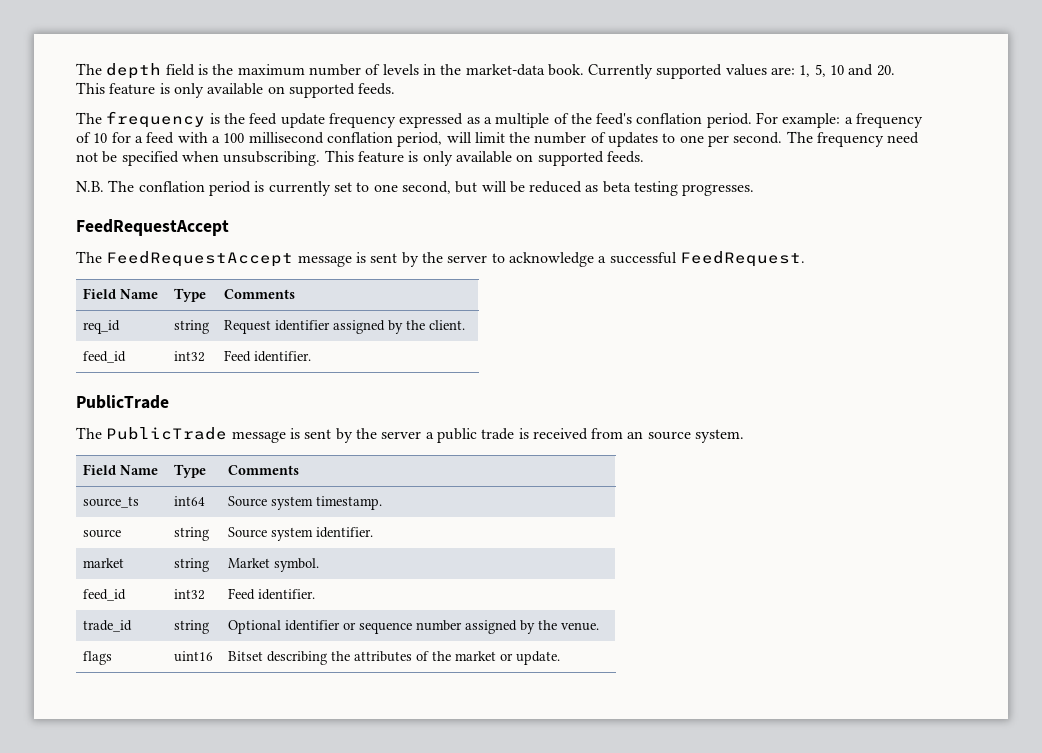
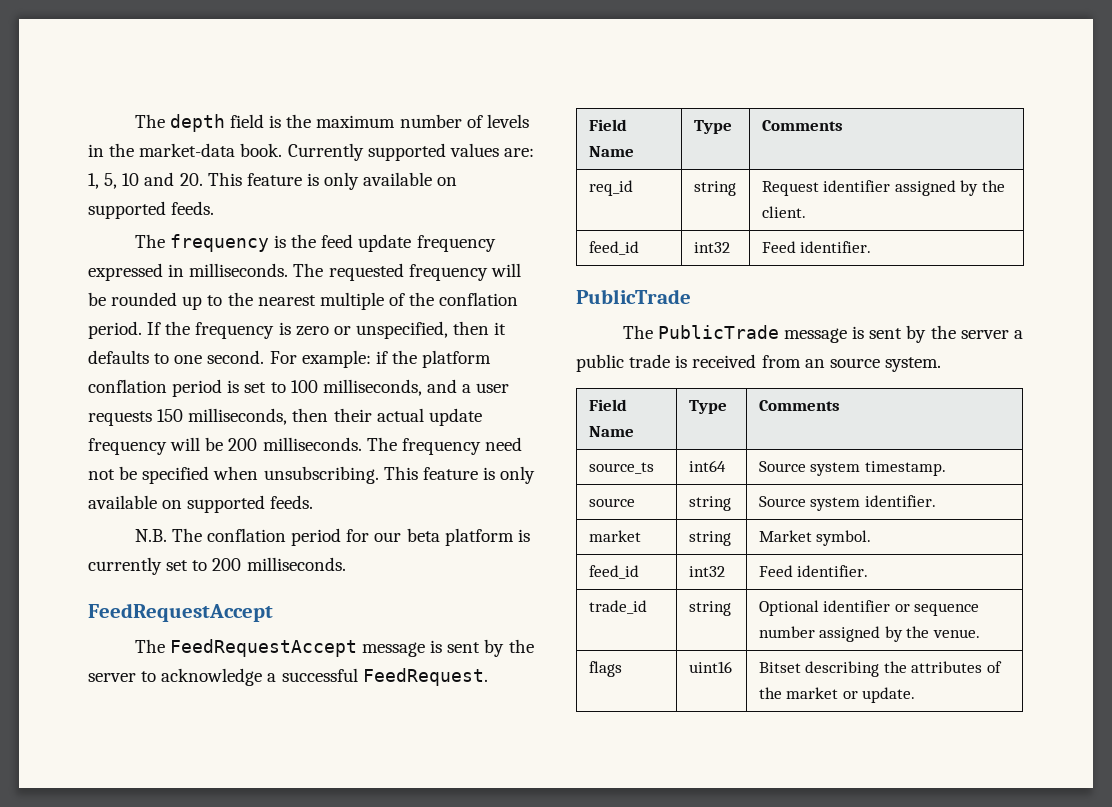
- The frequency is the feed update frequency expressed as a multiple of the feed's conflation period.
+ The frequency is the feed update frequency expressed in milliseconds. The requested frequency will be rounded up to the nearest multiple of the conflation period.
- For example: a frequency of 10 for a feed with a 100 millisecond conflation period, will limit the number of updates to one per second.
+ If the frequency is zero or unspecified, then it defaults to one second. For example: if the platform conflation period is set to 100 milliseconds, and a user requests 150 milliseconds, then their actual update frequency will be 200 milliseconds.
- N.B. The conflation period is currently set to one second, but will be reduced as beta testing progresses.
+ N.B. The conflation period for our beta platform is currently set to 200 milliseconds.

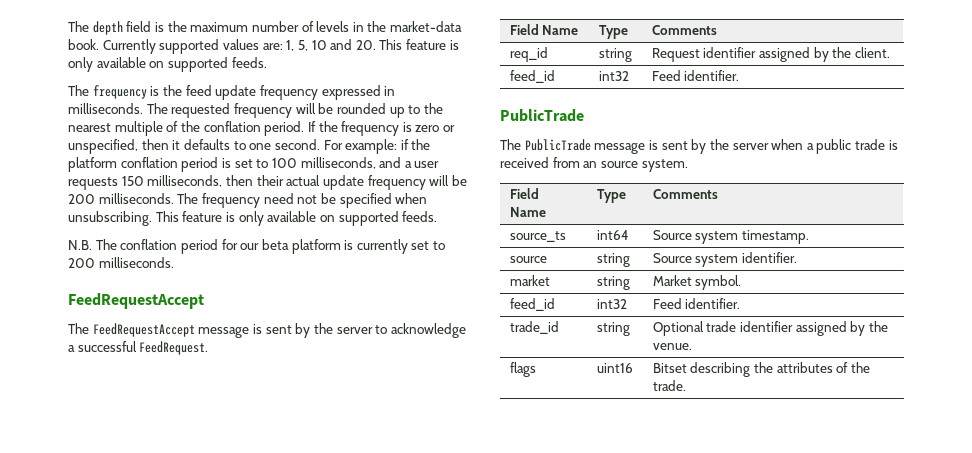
- The PublicTrade message is sent by the server a public trade is received from an source system.
+ The PublicTrade message is sent by the server when a public trade is received from an source system.
- trade_id | string | Optional identifier or sequence number assigned by the venue.
+ trade_id | string | Optional trade identifier assigned by the venue.
- flags | uint16 | Bitset describing the attributes of the market or update.
+ flags | uint16 | Bitset describing the attributes of the trade.

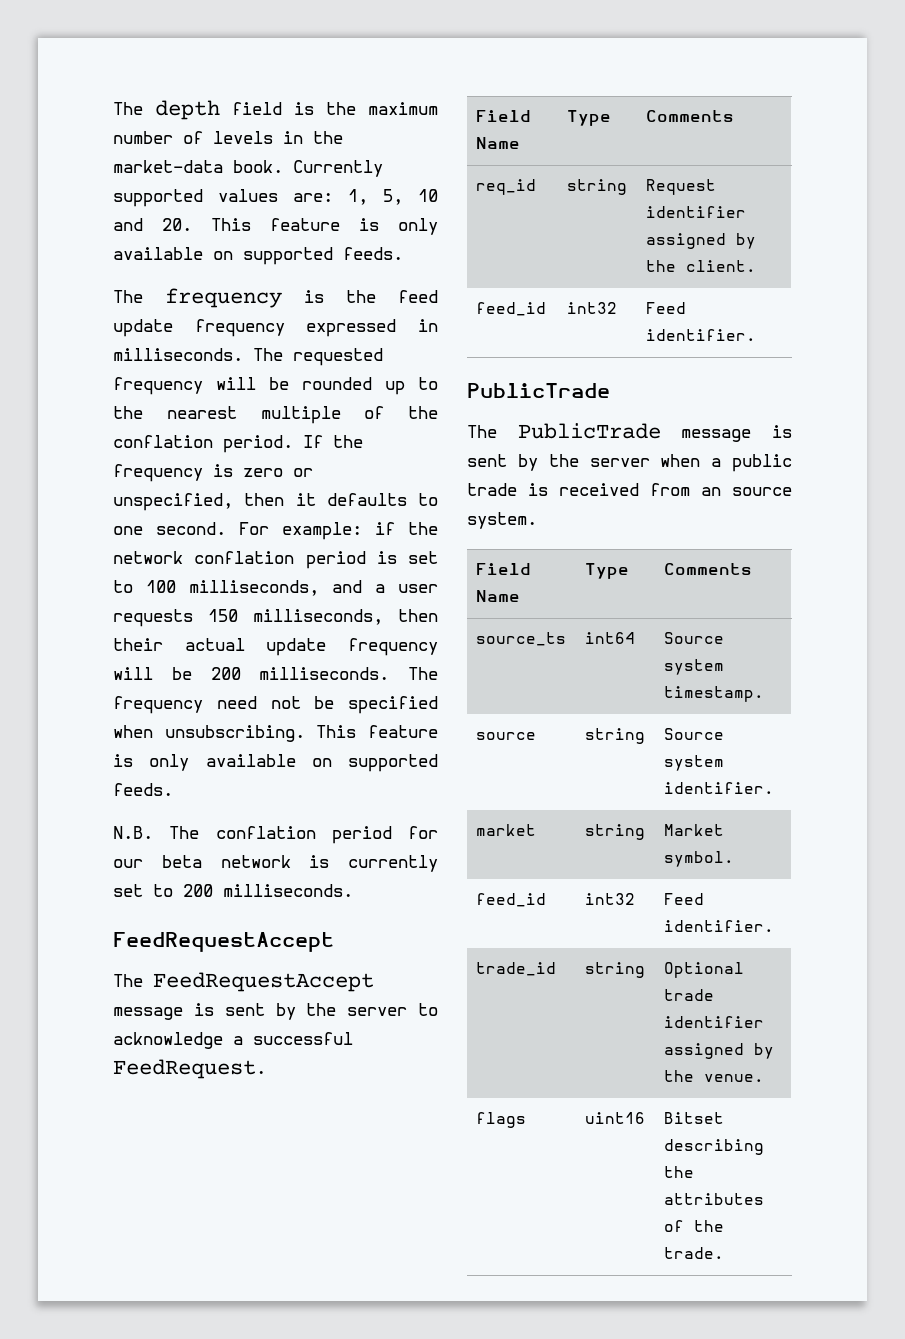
- For example: if the platform conflation period is set to 100 milliseconds, and a user requests 150 milliseconds, then their actual update frequency will be 200 milliseconds.
+ For example: if the network conflation period is set to 100 milliseconds, and a user requests 150 milliseconds, then their actual update frequency will be 200 milliseconds.
- N.B. The conflation period for our beta platform is currently set to 200 milliseconds.
+ N.B. The conflation period for our beta network is currently set to 200 milliseconds.

